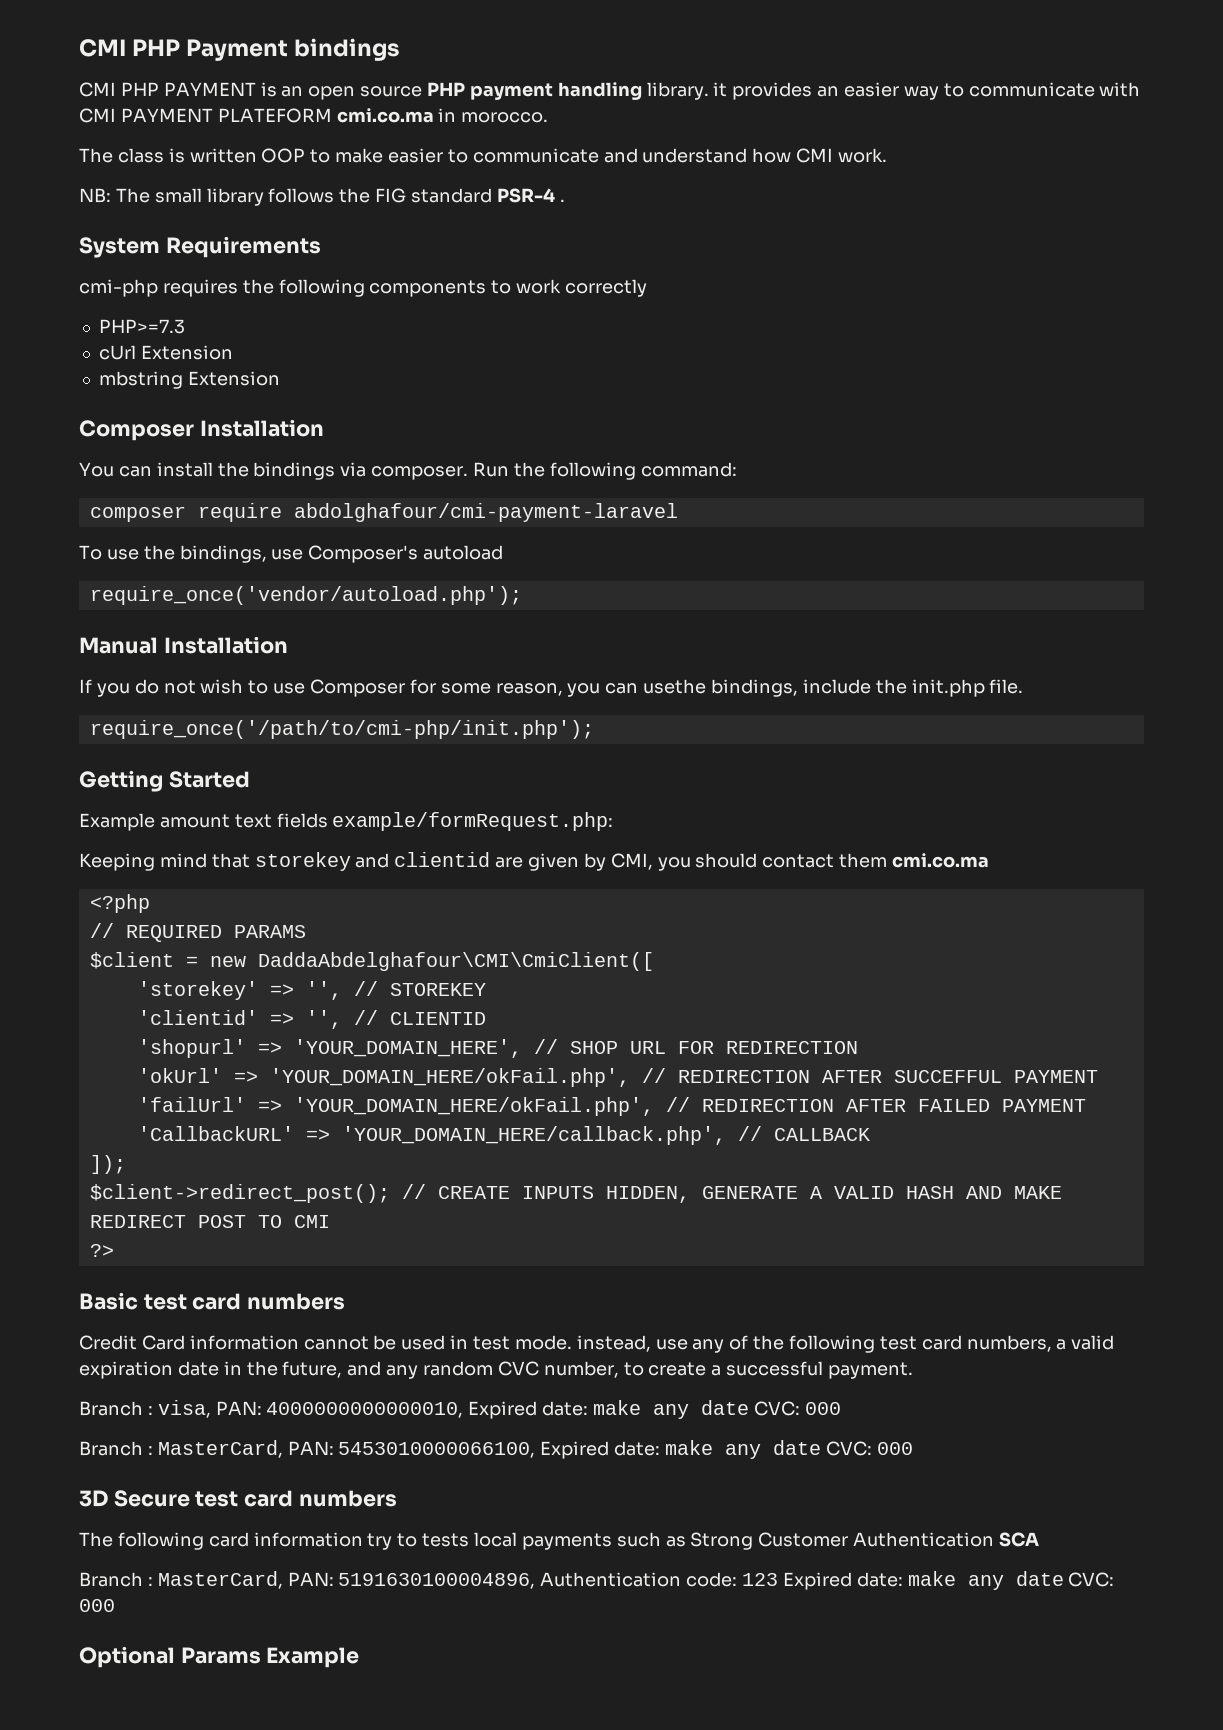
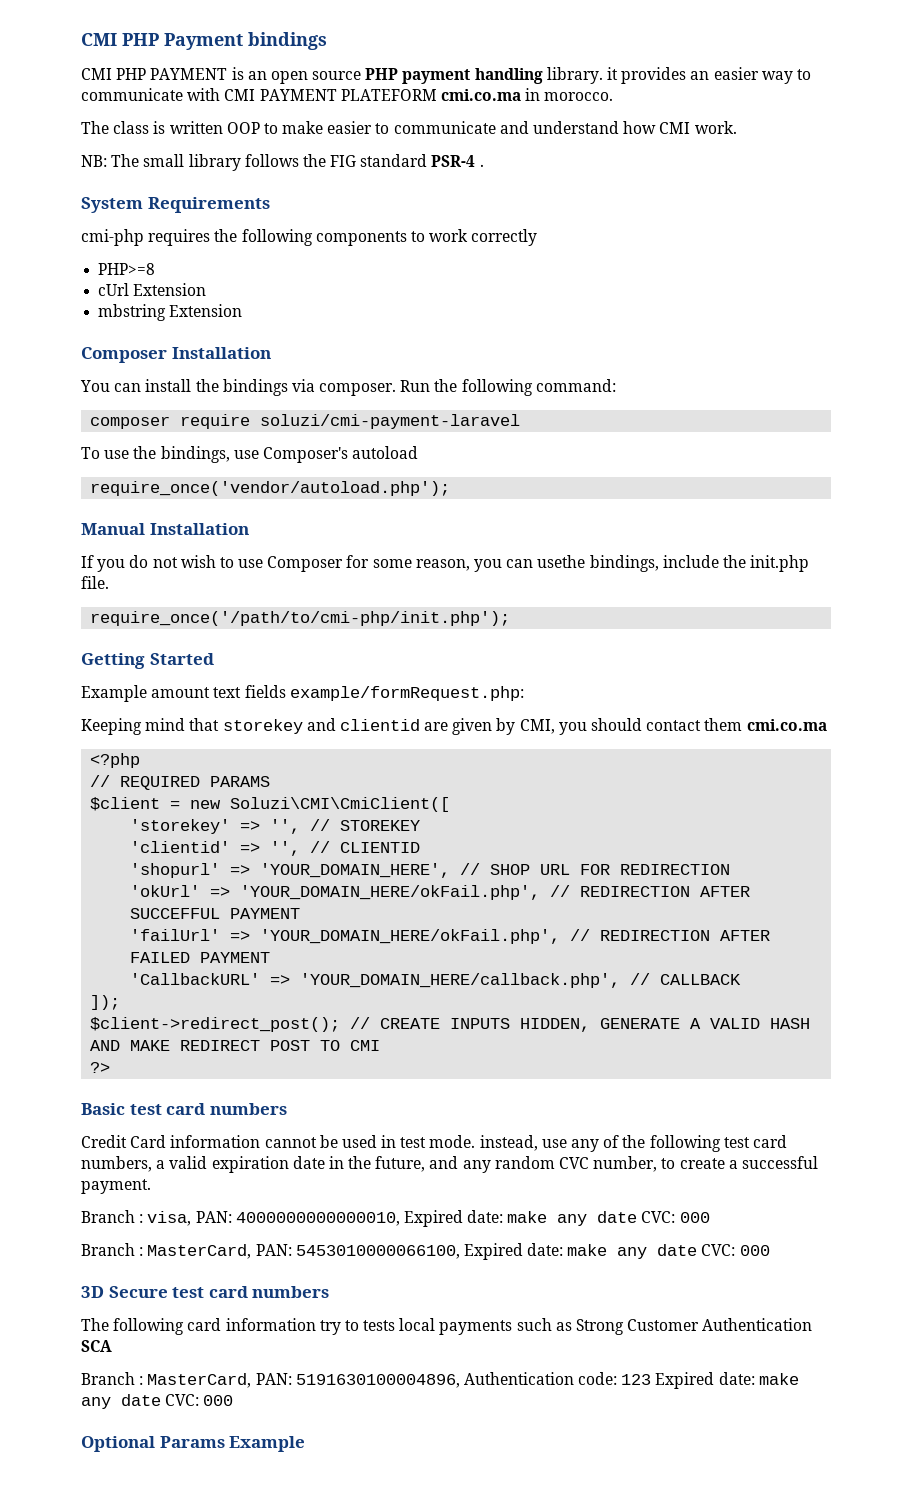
- PHP>=7.3
+ PHP>=8
- composer require abdolghafour/cmi-payment-laravel
+ composer require soluzi/cmi-payment-laravel
- $client = new DaddaAbdelghafour\CMI\CmiClient([
+ $client = new Soluzi\CMI\CmiClient([

